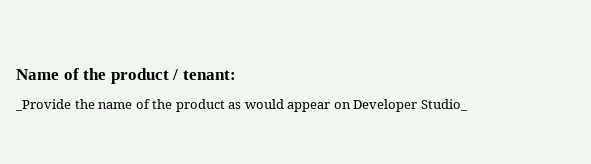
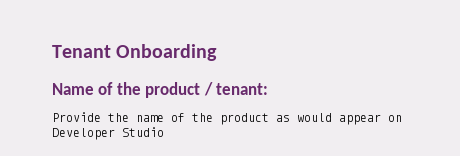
+ Tenant Onboarding
- _Provide the name of the product as would appear on Developer Studio_
+ Provide the name of the product as would appear on Developer Studio

